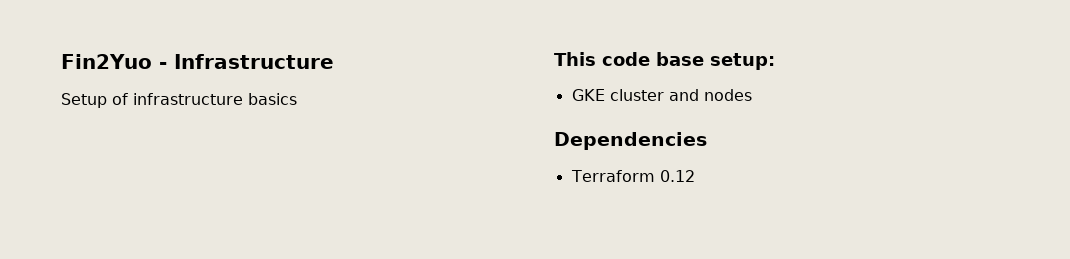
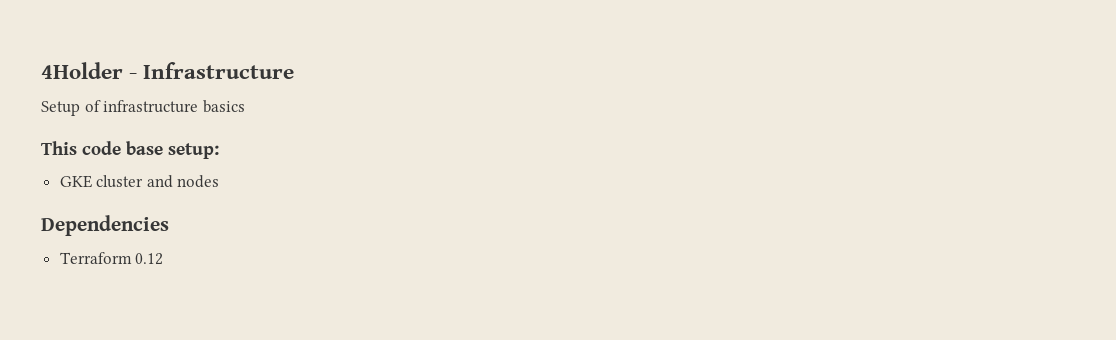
- Fin2Yuo - Infrastructure
+ 4Holder - Infrastructure

